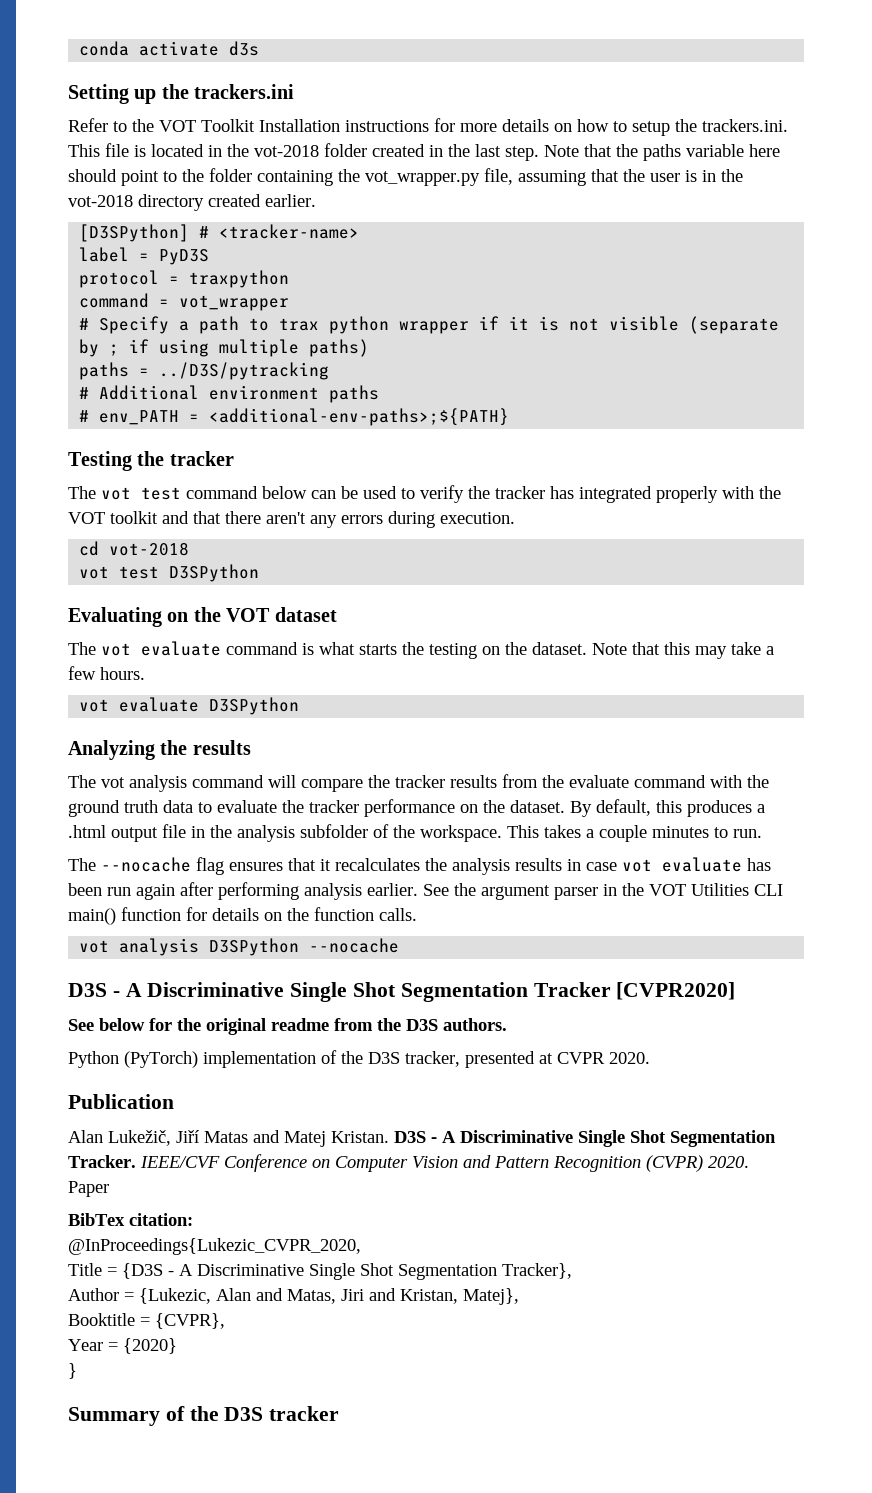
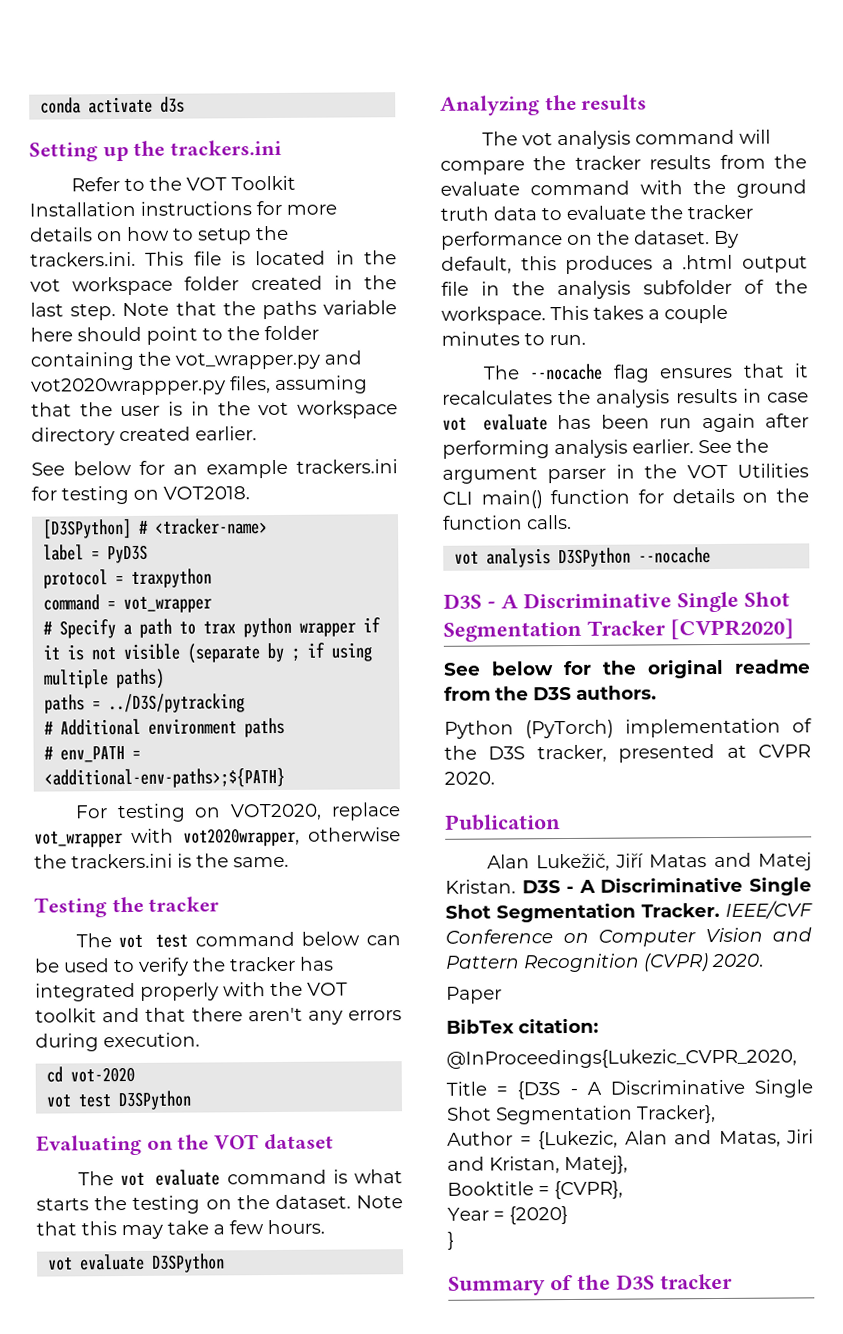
- Refer to the VOT Toolkit Installation instructions for more details on how to setup the trackers.ini. This file is located in the vot-2018 folder created in the last step.
+ Refer to the VOT Toolkit Installation instructions for more details on how to setup the trackers.ini. This file is located in the vot workspace folder created in the last step.
- Note that the paths variable here should point to the folder containing the vot_wrapper.py file, assuming that the user is in the vot-2018 directory created earlier.
+ Note that the paths variable here should point to the folder containing the vot_wrapper.py and vot2020wrappper.py files, assuming that the user is in the vot workspace directory created earlier.
+ See below for an example trackers.ini for testing on VOT2018.
+ For testing on VOT2020, replace vot_wrapper with vot2020wrapper, otherwise the trackers.ini is the same.
- cd vot-2018
+ cd vot-2020

